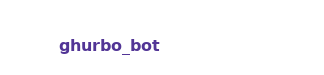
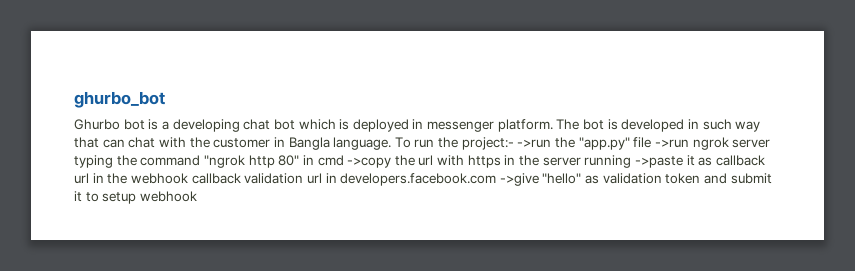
+ Ghurbo bot is a developing chat bot which is deployed in messenger platform. The bot is developed in such way that can chat with the customer in Bangla language. To run the project:- ->run the "app.py" file ->run ngrok server typing the command "ngrok http 80" in cmd ->copy the url with https in the server running ->paste it as callback url in the webhook callback validation url in developers.facebook.com ->give "hello" as validation token and submit it to setup webhook

